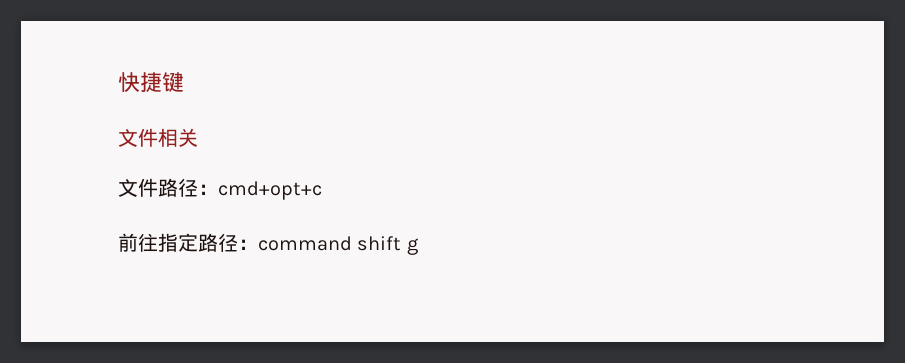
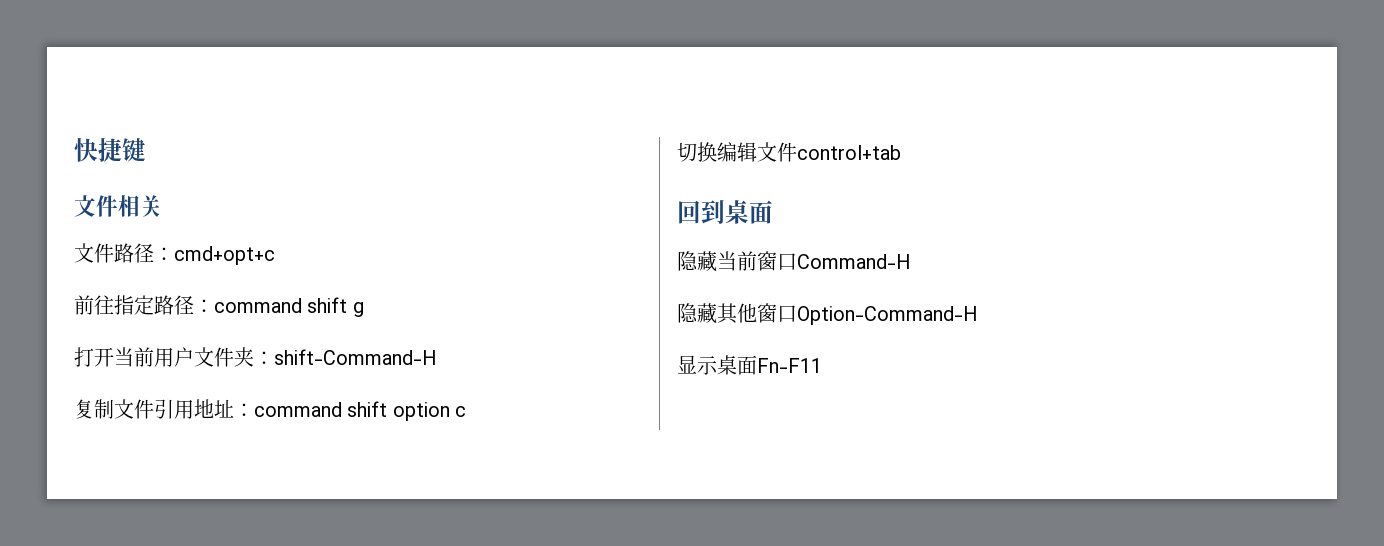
+ 打开当前用户文件夹：shift-Command-H
+ 复制文件引用地址：command shift option c
+ 切换编辑文件control+tab
+ 回到桌面
+ 隐藏当前窗口Command-H
+ 隐藏其他窗口Option-Command-H
+ 显示桌面Fn-F11

